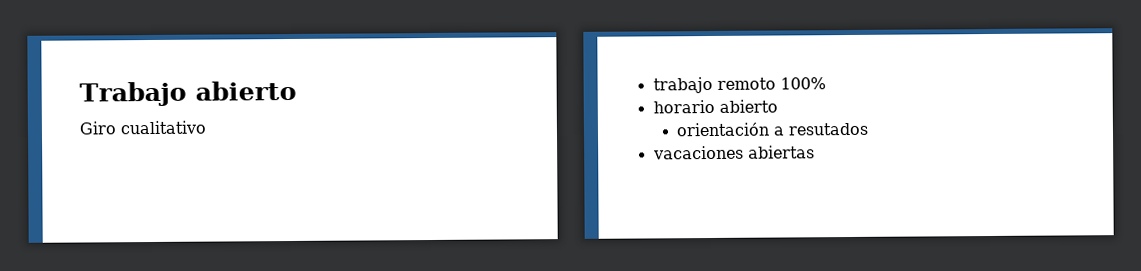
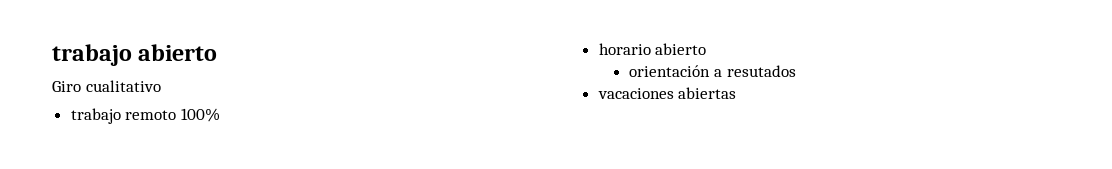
- Trabajo abierto
+ trabajo abierto

